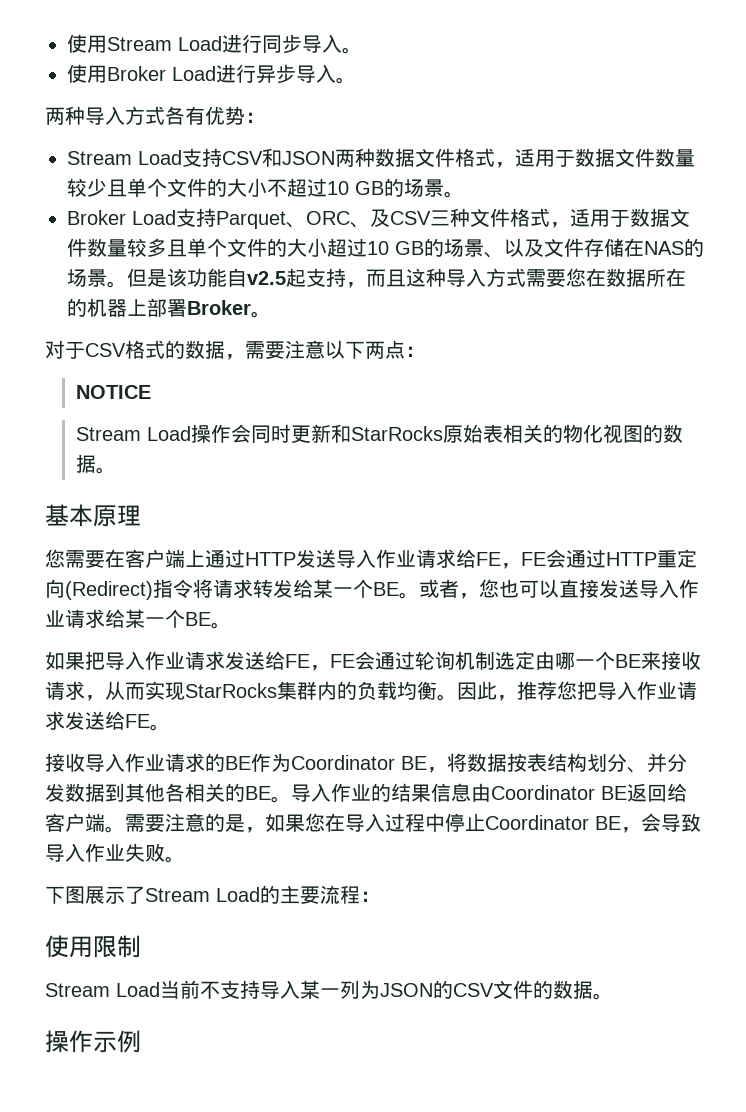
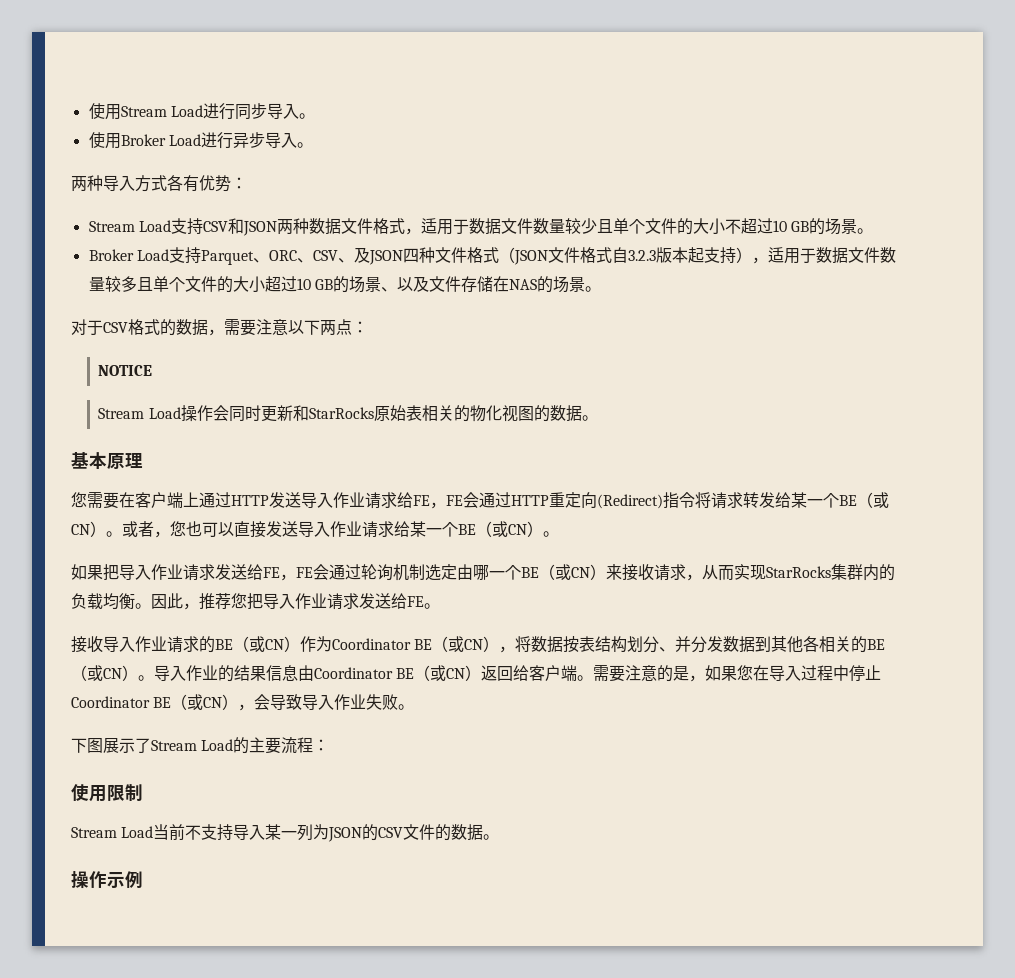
- Broker Load支持Parquet、ORC、及CSV三种文件格式，适用于数据文件数量较多且单个文件的大小超过10 GB的场景、以及文件存储在NAS的场景。但是该功能自v2.5起支持，而且这种导入方式需要您在数据所在的机器上部署Broker。
+ Broker Load支持Parquet、ORC、CSV、及JSON四种文件格式（JSON文件格式自3.2.3版本起支持），适用于数据文件数量较多且单个文件的大小超过10 GB的场景、以及文件存储在NAS的场景。
- 您需要在客户端上通过HTTP发送导入作业请求给FE，FE会通过HTTP重定向(Redirect)指令将请求转发给某一个BE。
+ 您需要在客户端上通过HTTP发送导入作业请求给FE，FE会通过HTTP重定向(Redirect)指令将请求转发给某一个BE（或CN）。
- 或者，您也可以直接发送导入作业请求给某一个BE。
+ 或者，您也可以直接发送导入作业请求给某一个BE（或CN）。
- 如果把导入作业请求发送给FE，FE会通过轮询机制选定由哪一个BE来接收请求，从而实现StarRocks集群内的负载均衡。
+ 如果把导入作业请求发送给FE，FE会通过轮询机制选定由哪一个BE（或CN）来接收请求，从而实现StarRocks集群内的负载均衡。
- 接收导入作业请求的BE作为Coordinator BE，将数据按表结构划分、并分发数据到其他各相关的BE。
+ 接收导入作业请求的BE（或CN）作为Coordinator BE（或CN），将数据按表结构划分、并分发数据到其他各相关的BE（或CN）。
- 导入作业的结果信息由Coordinator BE返回给客户端。
+ 导入作业的结果信息由Coordinator BE（或CN）返回给客户端。
- 需要注意的是，如果您在导入过程中停止Coordinator BE，会导致导入作业失败。
+ 需要注意的是，如果您在导入过程中停止Coordinator BE（或CN），会导致导入作业失败。

